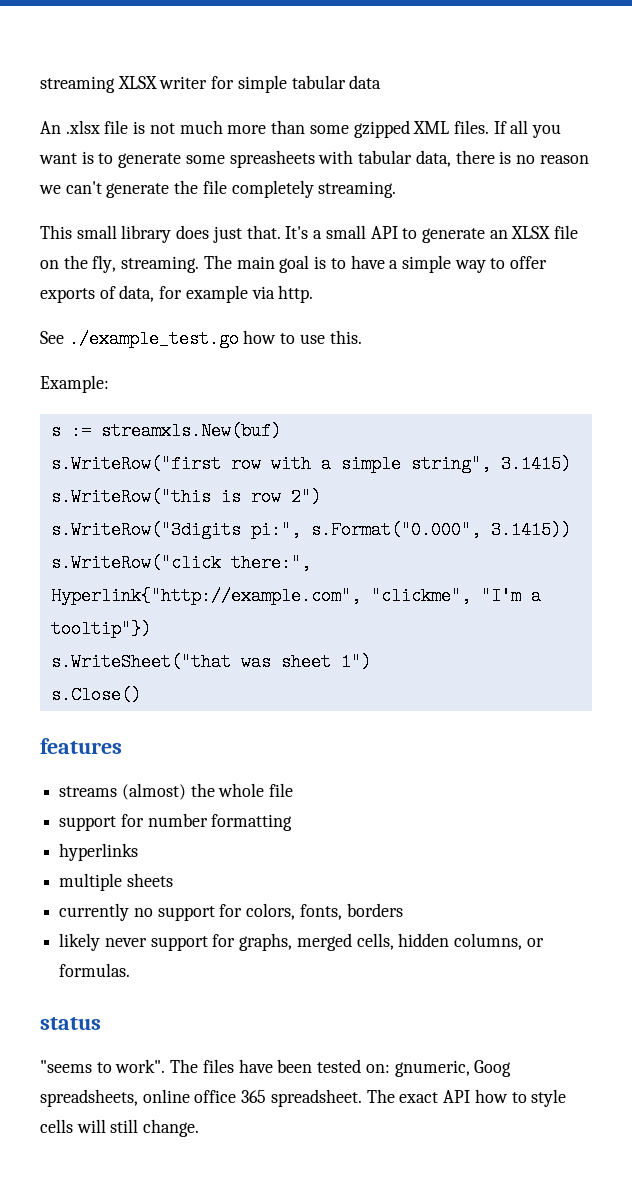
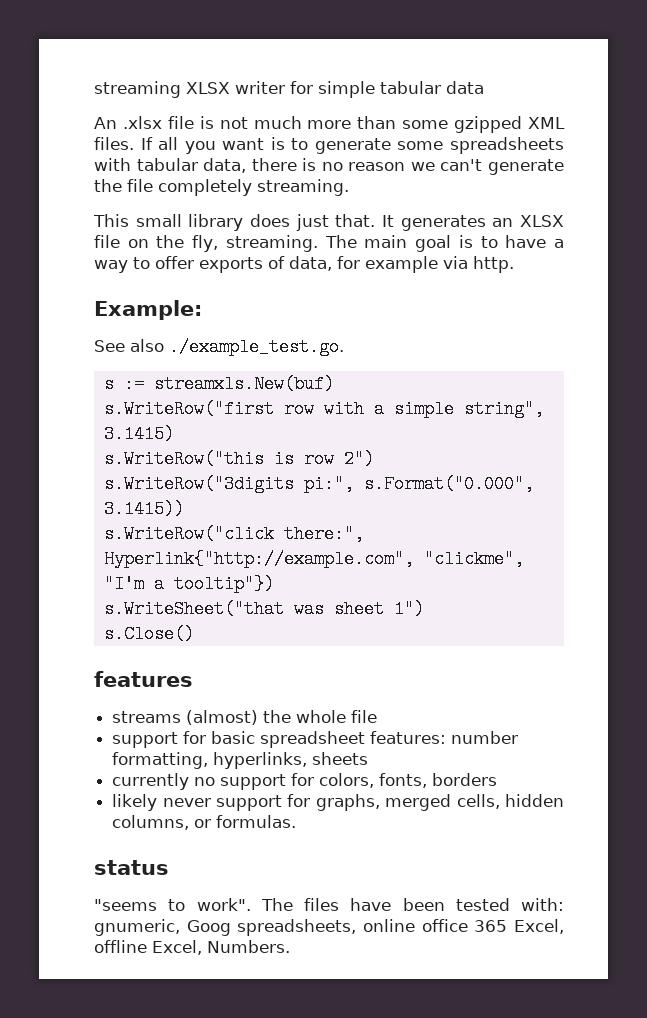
- If all you want is to generate some spreasheets with tabular data, there is no reason we can't generate the file completely streaming.
+ If all you want is to generate some spreadsheets with tabular data, there is no reason we can't generate the file completely streaming.
- It's a small API to generate an XLSX file on the fly, streaming.
+ It generates an XLSX file on the fly, streaming.
- The main goal is to have a simple way to offer exports of data, for example via http.
+ The main goal is to have a way to offer exports of data, for example via http.
+ Example:
- See ./example_test.go how to use this.
- Example:
+ See also ./example_test.go.
- support for number formatting
- hyperlinks
- multiple sheets
+ support for basic spreadsheet features: number formatting, hyperlinks, sheets
- The files have been tested on: gnumeric, Goog spreadsheets, online office 365 spreadsheet. The exact API how to style cells will still change.
+ The files have been tested with: gnumeric, Goog spreadsheets, online office 365 Excel, offline Excel, Numbers.

